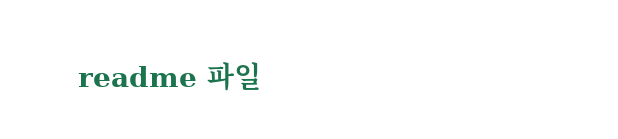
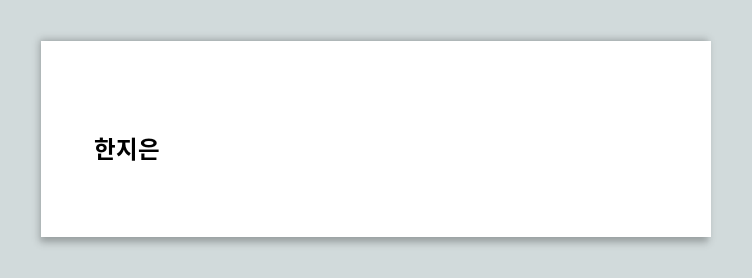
- readme 파일
+ 한지은

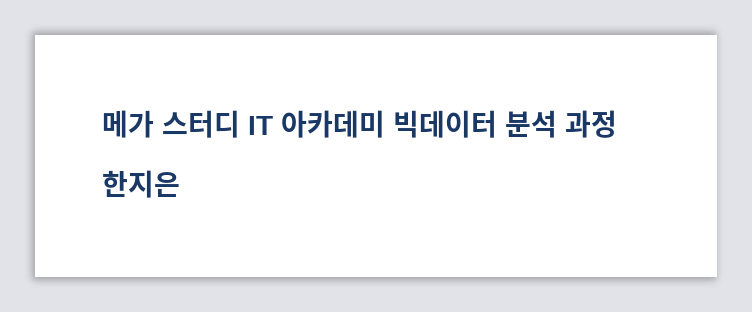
+ 메가 스터디 IT 아카데미 빅데이터 분석 과정

